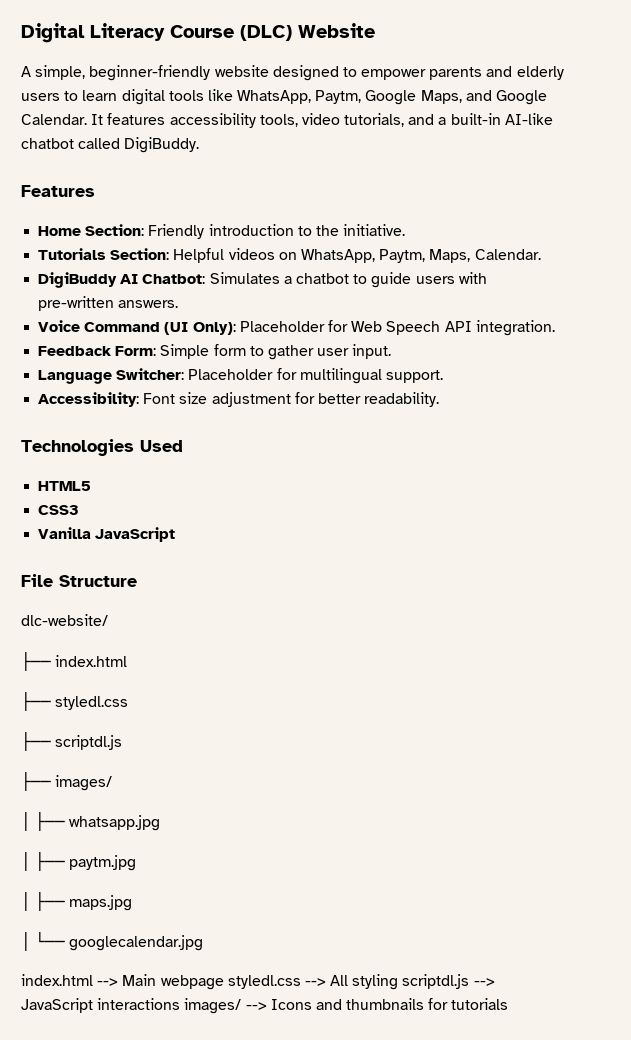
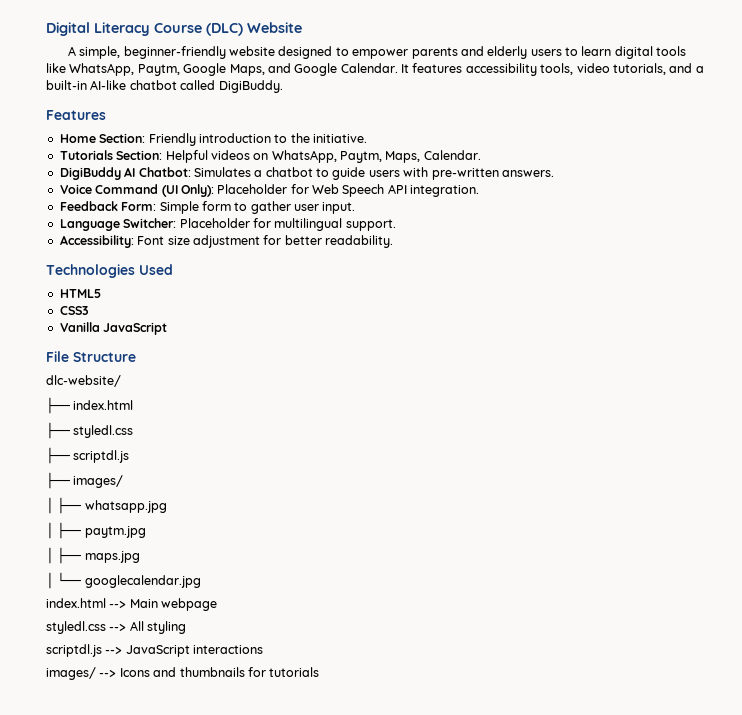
- index.html --> Main webpage styledl.css --> All styling scriptdl.js --> JavaScript interactions images/ --> Icons and thumbnails for tutorials
+ index.html --> Main webpage
+ styledl.css --> All styling
+ scriptdl.js --> JavaScript interactions
+ images/ --> Icons and thumbnails for tutorials

